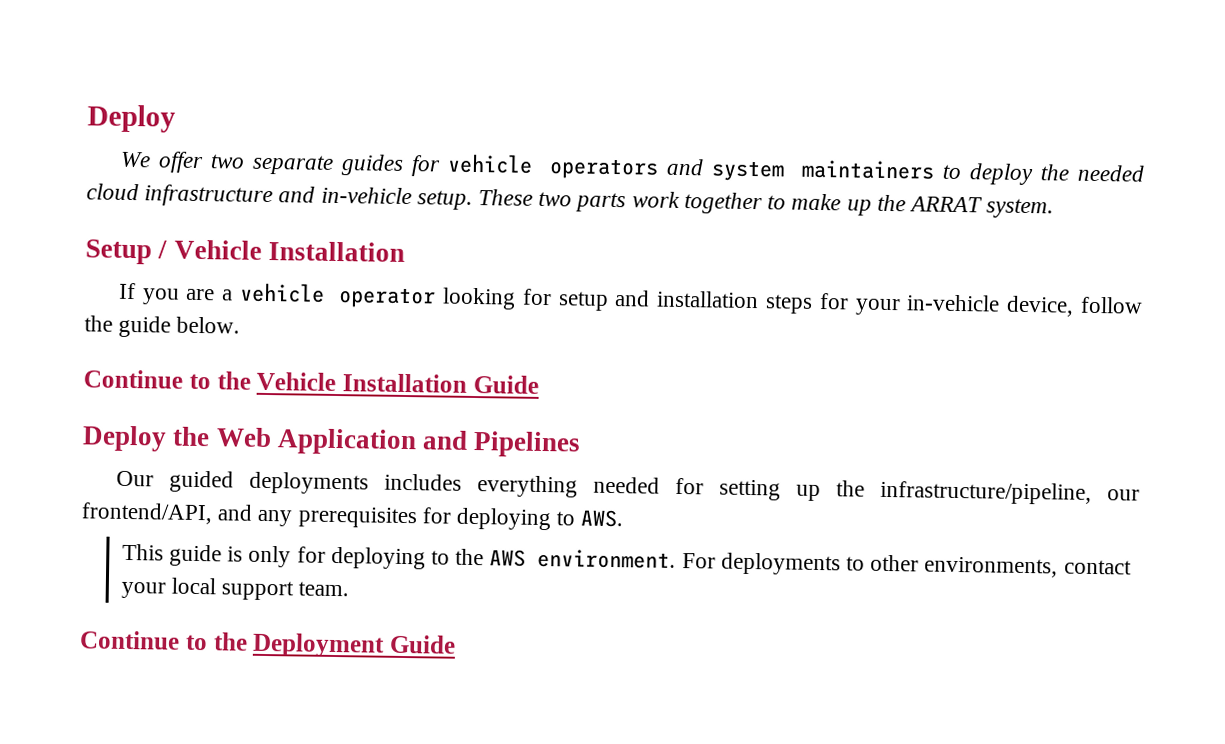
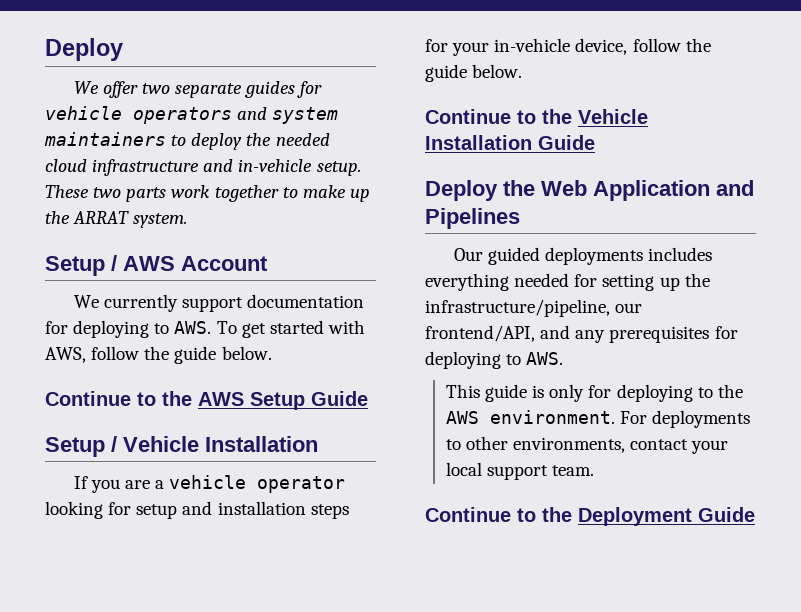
+ Setup / AWS Account
+ We currently support documentation for deploying to AWS. To get started with AWS, follow the guide below.
+ Continue to the AWS Setup Guide

